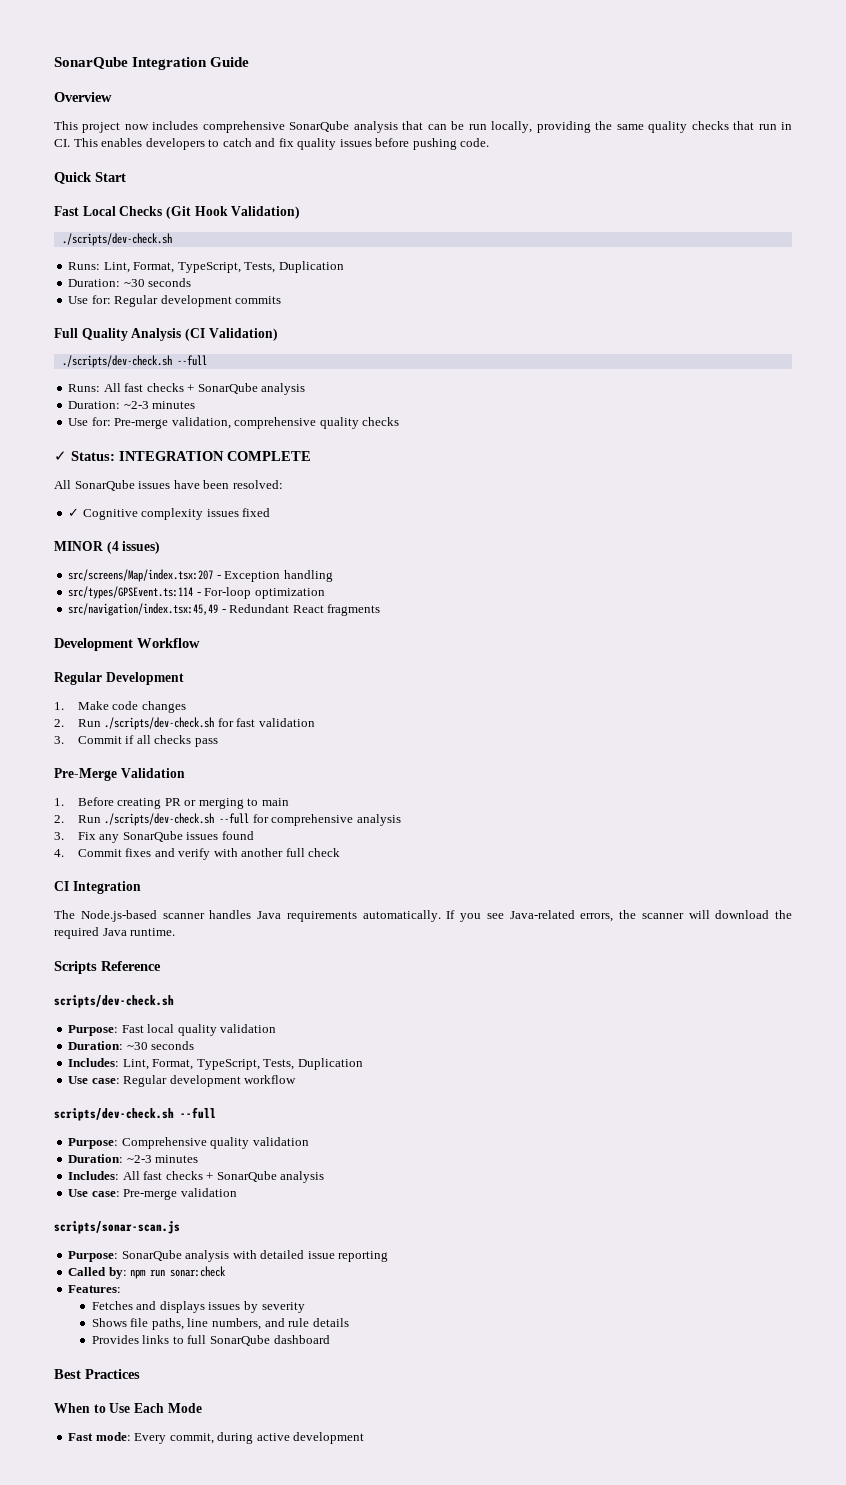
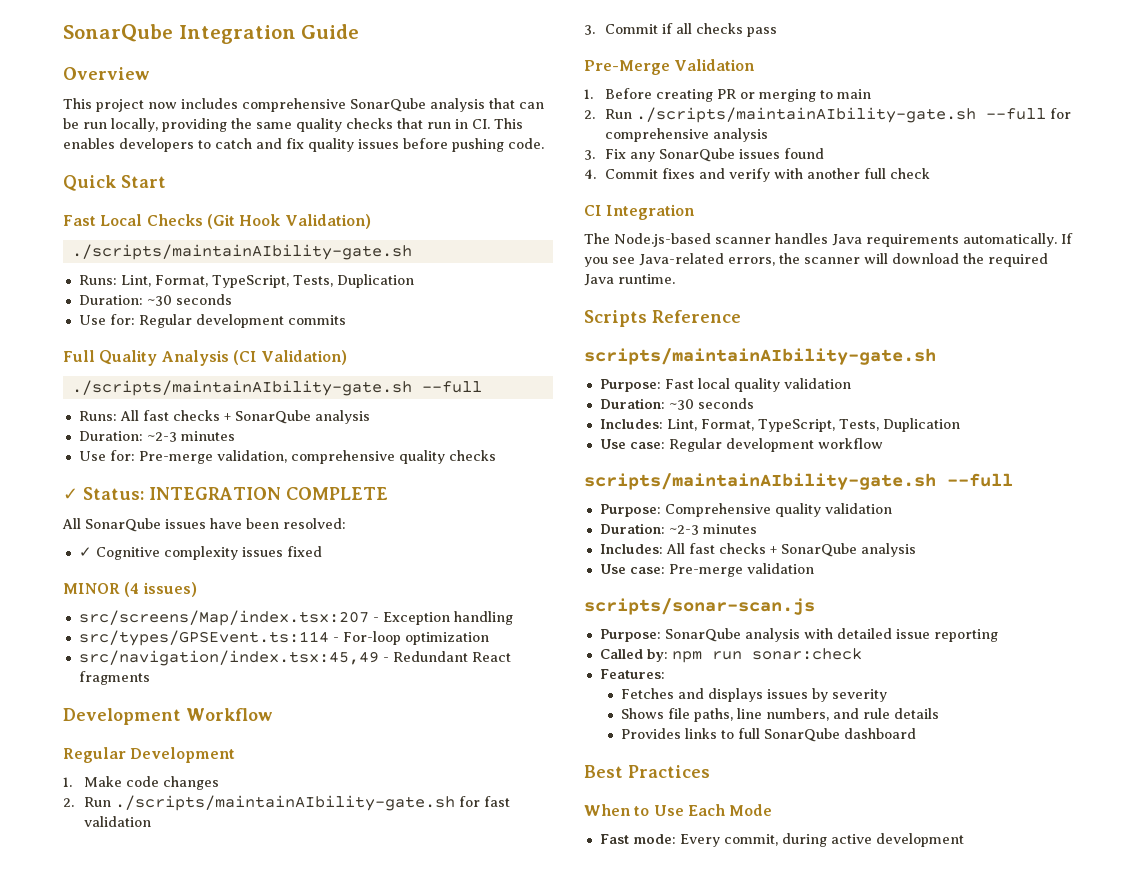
  Fast Local Checks (Git Hook Validation)
- ./scripts/dev-check.sh
+ ./scripts/maintainAIbility-gate.sh
  Full Quality Analysis (CI Validation)
- ./scripts/dev-check.sh --full
+ ./scripts/maintainAIbility-gate.sh --full
- 2. Run ./scripts/dev-check.sh for fast validation
+ 2. Run ./scripts/maintainAIbility-gate.sh for fast validation
- 2. Run ./scripts/dev-check.sh --full for comprehensive analysis
+ 2. Run ./scripts/maintainAIbility-gate.sh --full for comprehensive analysis
  Scripts Reference
- scripts/dev-check.sh
+ scripts/maintainAIbility-gate.sh
- scripts/dev-check.sh --full
+ scripts/maintainAIbility-gate.sh --full

